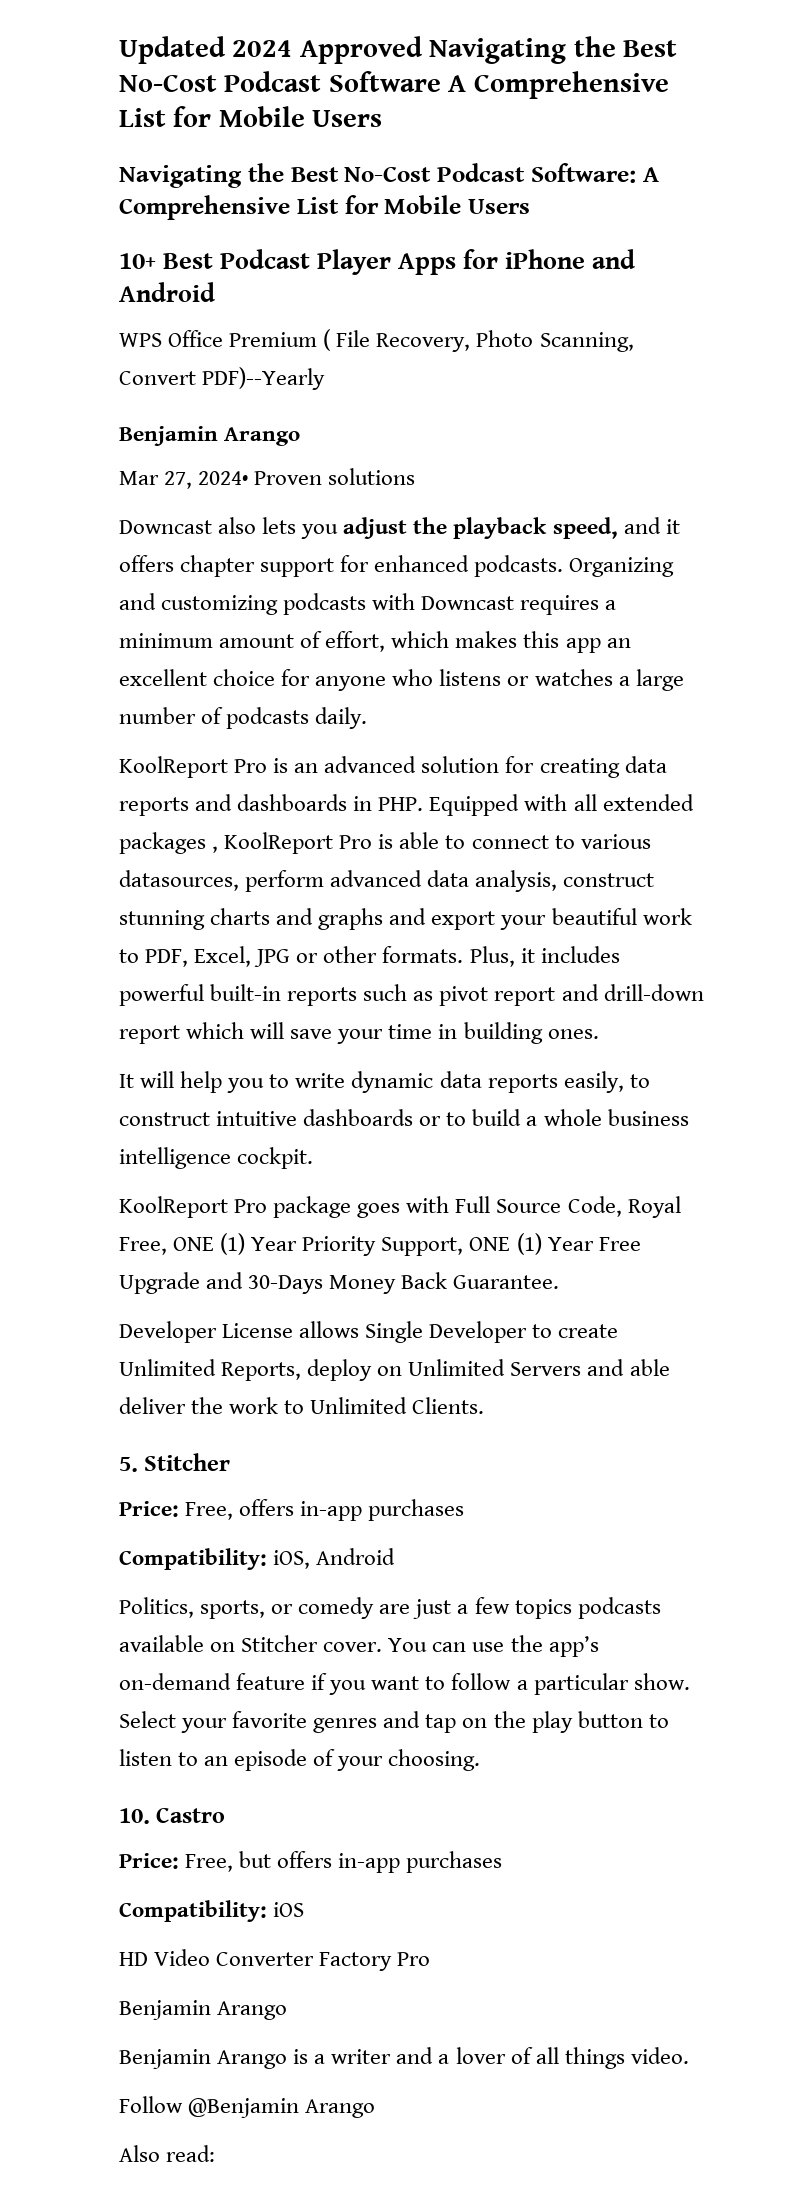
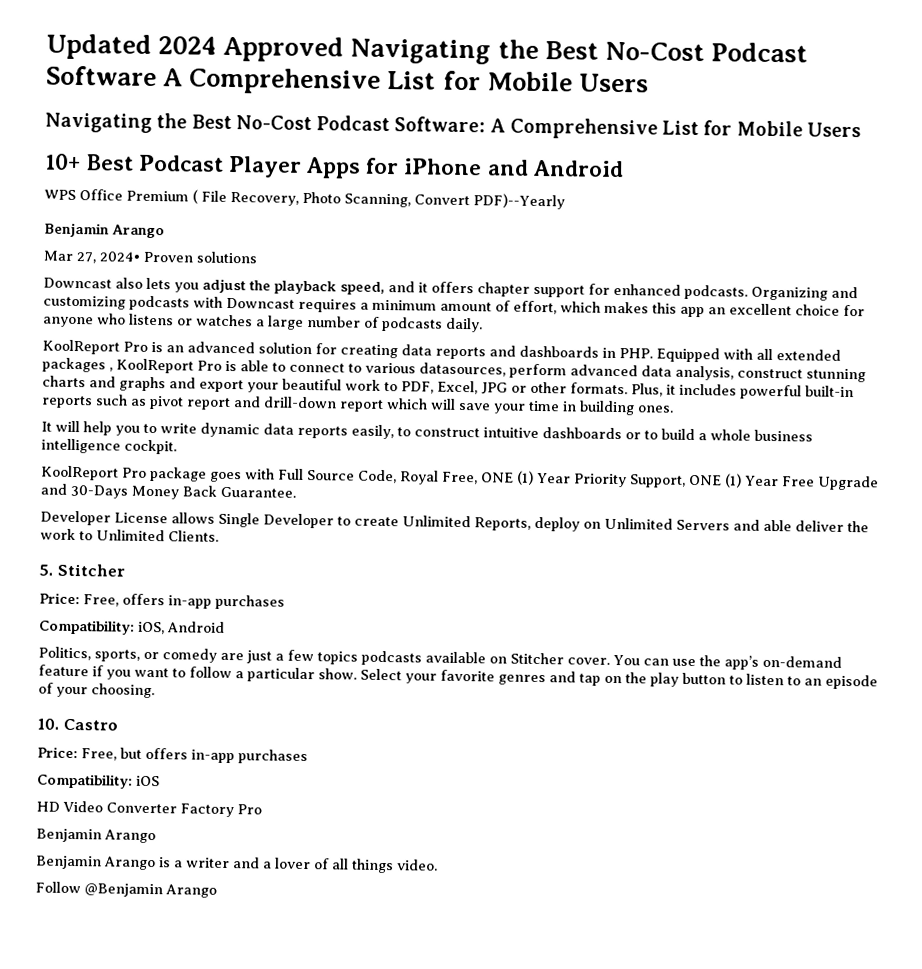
- Also read:

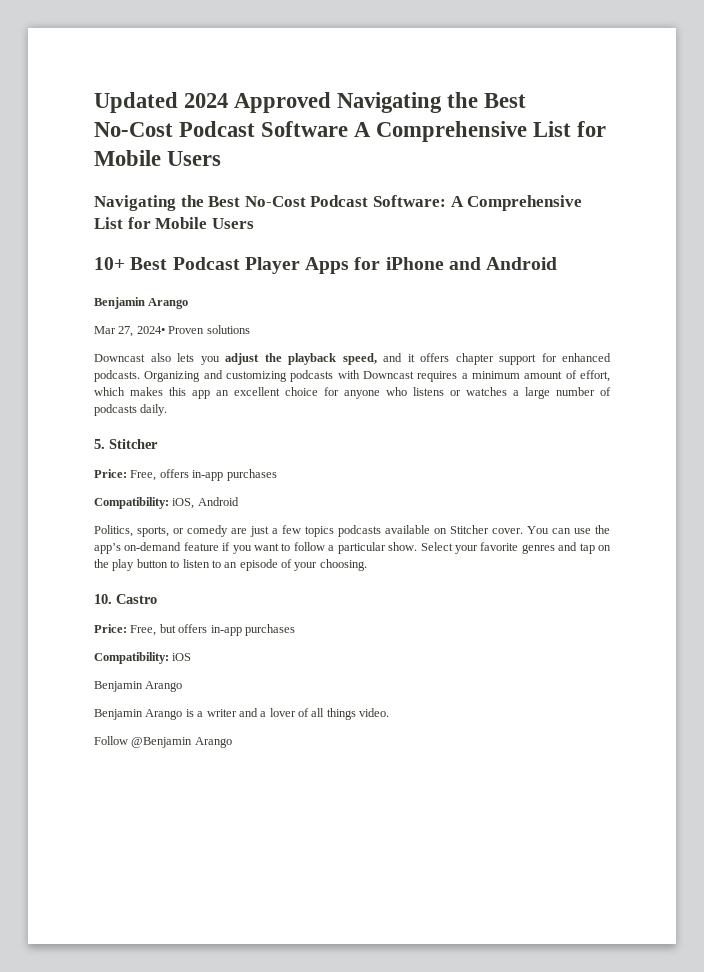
- WPS Office Premium ( File Recovery, Photo Scanning, Convert PDF)--Yearly
- KoolReport Pro is an advanced solution for creating data reports and dashboards in PHP. Equipped with all extended packages , KoolReport Pro is able to connect to various datasources, perform advanced data analysis, construct stunning charts and graphs and export your beautiful work to PDF, Excel, JPG or other formats. Plus, it includes powerful built-in reports such as pivot report and drill-down report which will save your time in building ones.
- It will help you to write dynamic data reports easily, to construct intuitive dashboards or to build a whole business intelligence cockpit.
- KoolReport Pro package goes with Full Source Code, Royal Free, ONE (1) Year Priority Support, ONE (1) Year Free Upgrade and 30-Days Money Back Guarantee.
- Developer License allows Single Developer to create Unlimited Reports, deploy on Unlimited Servers and able deliver the work to Unlimited Clients.
- HD Video Converter Factory Pro

